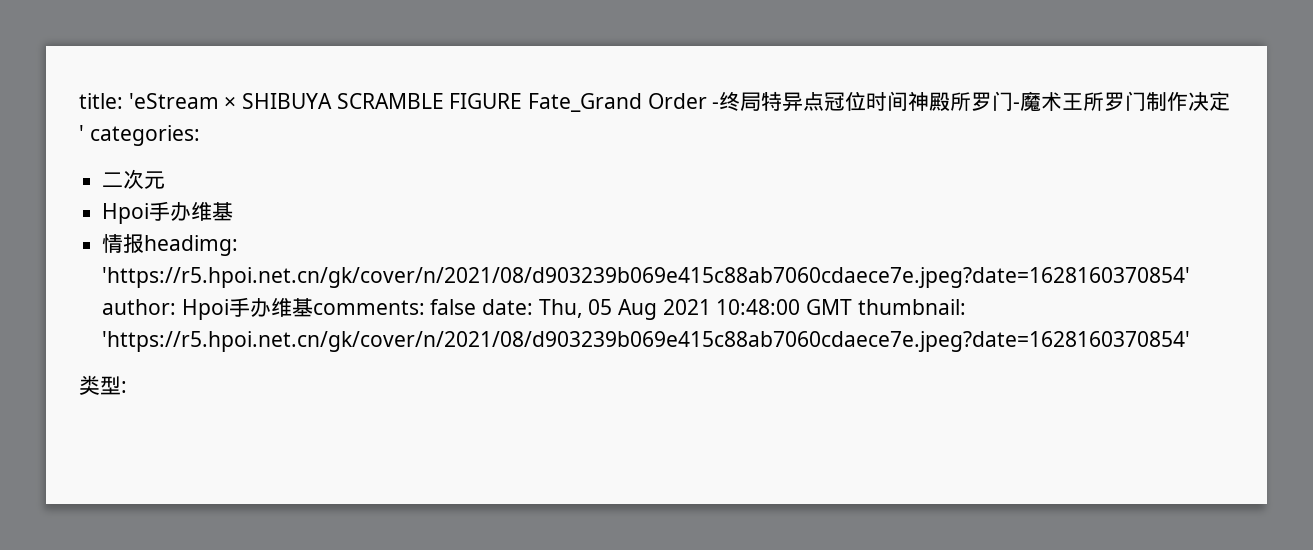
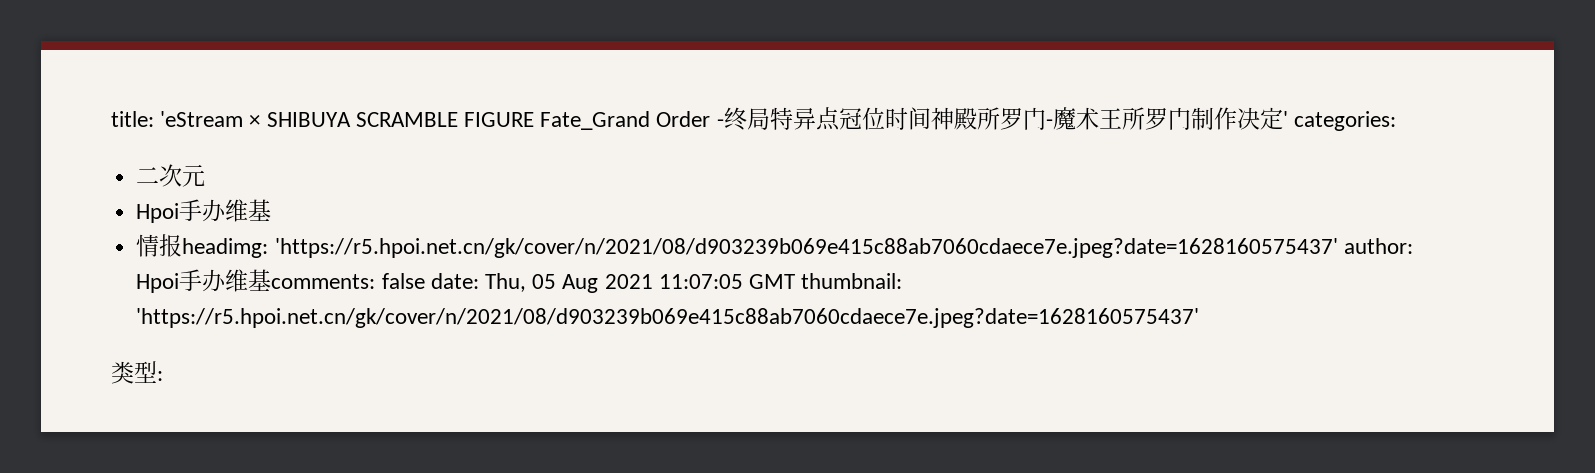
- 情报headimg: 'https://r5.hpoi.net.cn/gk/cover/n/2021/08/d903239b069e415c88ab7060cdaece7e.jpeg?date=1628160370854' author: Hpoi手办维基comments: false date: Thu, 05 Aug 2021 10:48:00 GMT thumbnail: 'https://r5.hpoi.net.cn/gk/cover/n/2021/08/d903239b069e415c88ab7060cdaece7e.jpeg?date=1628160370854'
+ 情报headimg: 'https://r5.hpoi.net.cn/gk/cover/n/2021/08/d903239b069e415c88ab7060cdaece7e.jpeg?date=1628160575437' author: Hpoi手办维基comments: false date: Thu, 05 Aug 2021 11:07:05 GMT thumbnail: 'https://r5.hpoi.net.cn/gk/cover/n/2021/08/d903239b069e415c88ab7060cdaece7e.jpeg?date=1628160575437'

